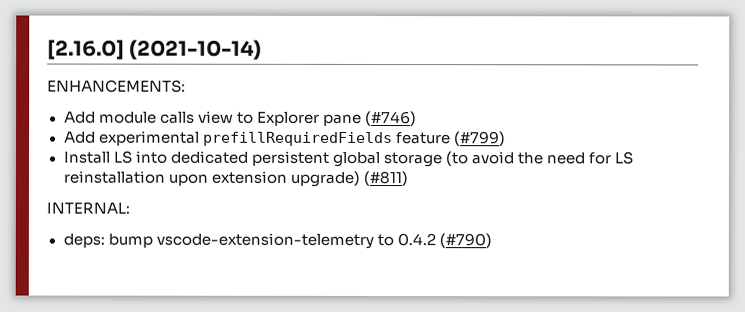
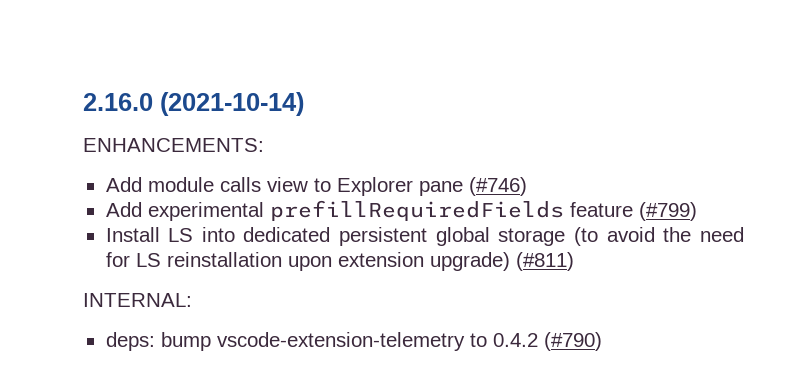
- [2.16.0] (2021-10-14)
+ 2.16.0 (2021-10-14)

